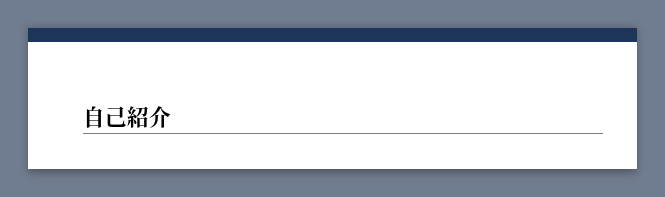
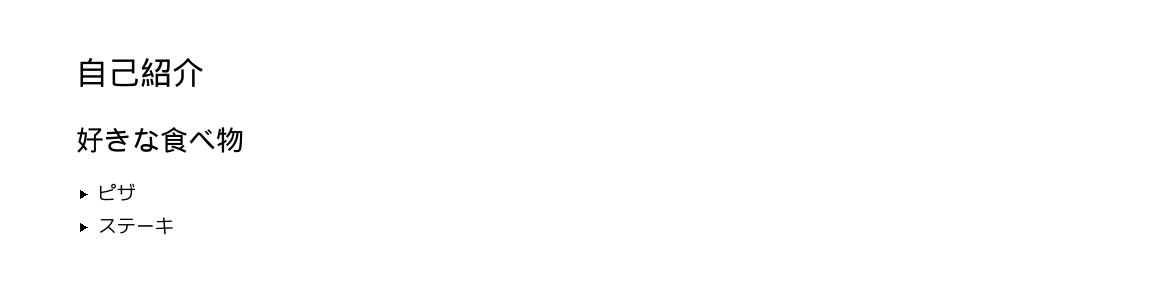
+ 好きな食べ物
+ ピザ
+ ステーキ

